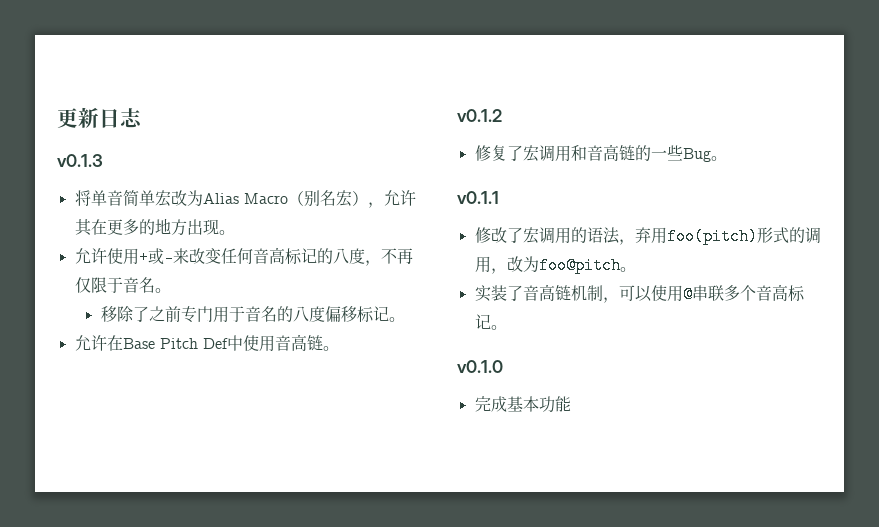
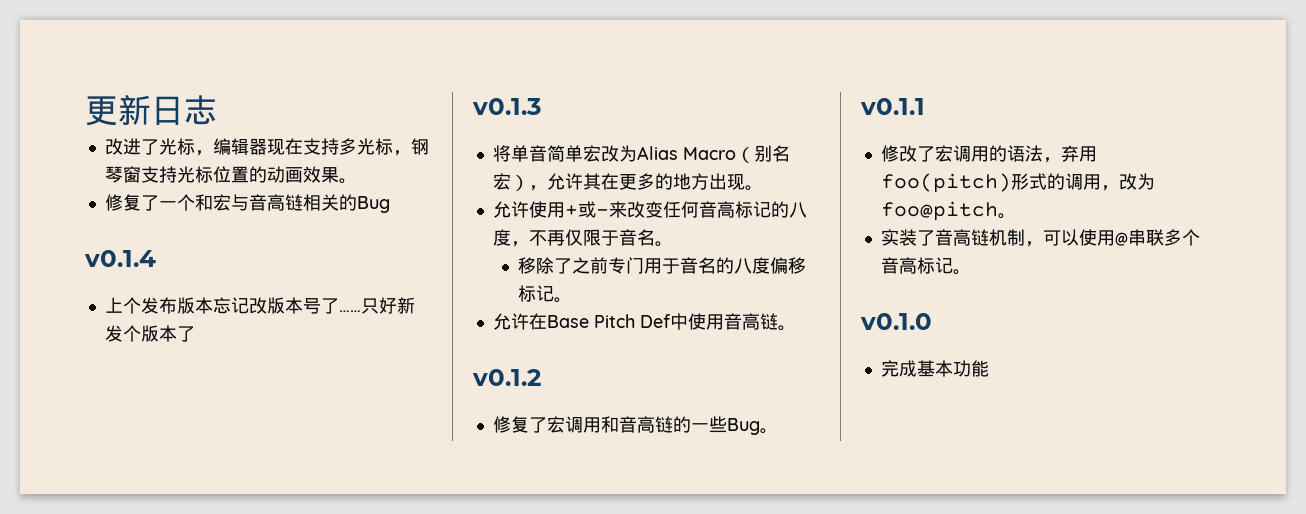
+ 改进了光标，编辑器现在支持多光标，钢琴窗支持光标位置的动画效果。
+ 修复了一个和宏与音高链相关的Bug
+ v0.1.4
+ 上个发布版本忘记改版本号了……只好新发个版本了

